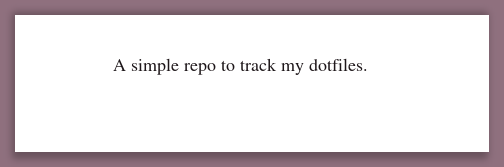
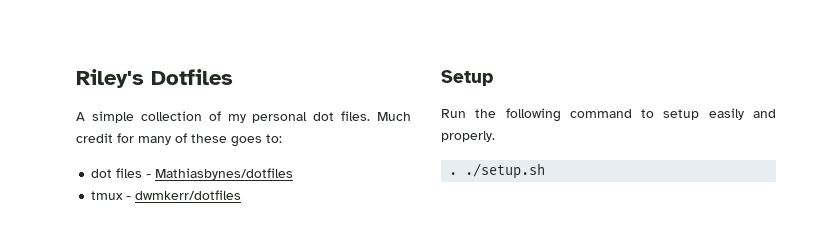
- A simple repo to track my dotfiles.
+ Riley's Dotfiles
+ A simple collection of my personal dot files. Much credit for many of these goes to:
+ dot files - Mathiasbynes/dotfiles
+ tmux - dwmkerr/dotfiles
+ Setup
+ Run the following command to setup easily and properly.
+ . ./setup.sh

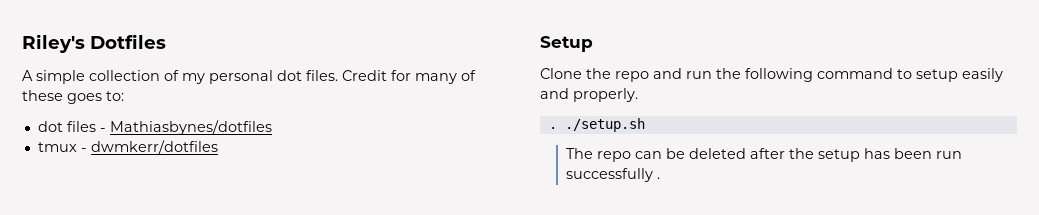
- Much credit for many of these goes to:
+ Credit for many of these goes to:
- Run the following command to setup easily and properly.
+ Clone the repo and run the following command to setup easily and properly.
+ The repo can be deleted after the setup has been run successfully .

